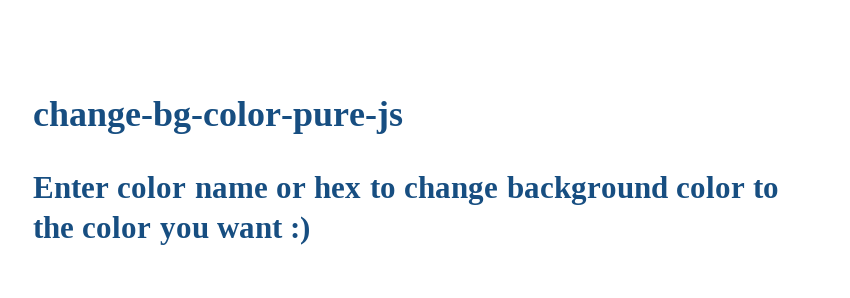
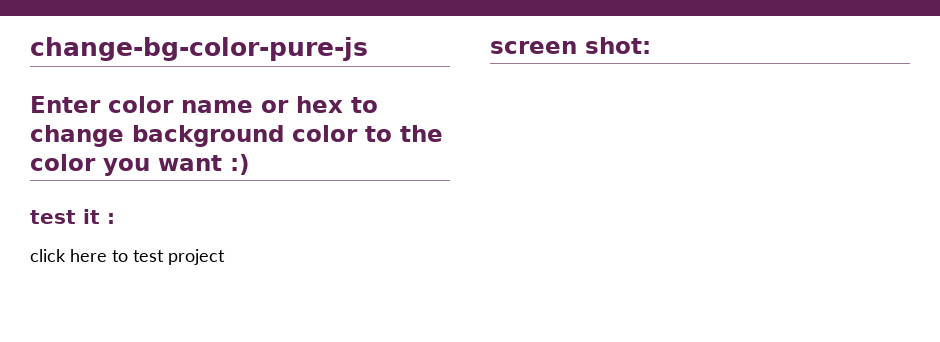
+ test it :
+ click here to test project
+ screen shot:

